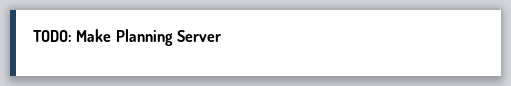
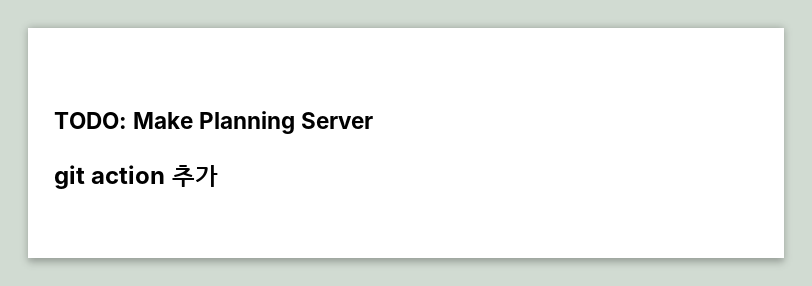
+ git action 추가

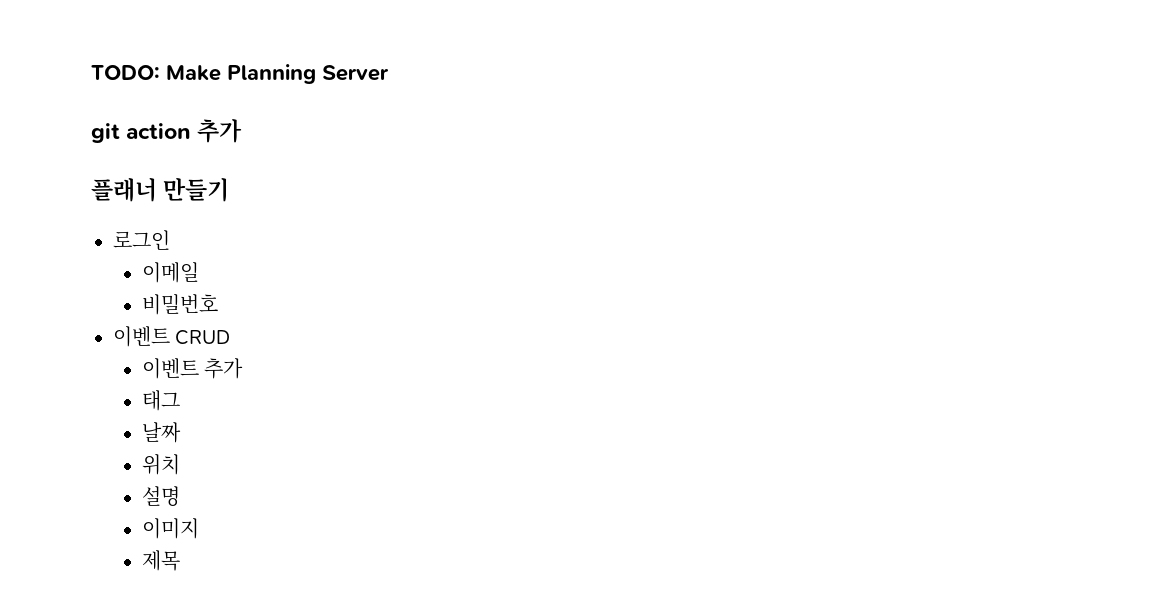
+ 플래너 만들기
+ 로그인
+ 이메일
+ 비밀번호
+ 이벤트 CRUD
+ 이벤트 추가
+ 태그
+ 날짜
+ 위치
+ 설명
+ 이미지
+ 제목

